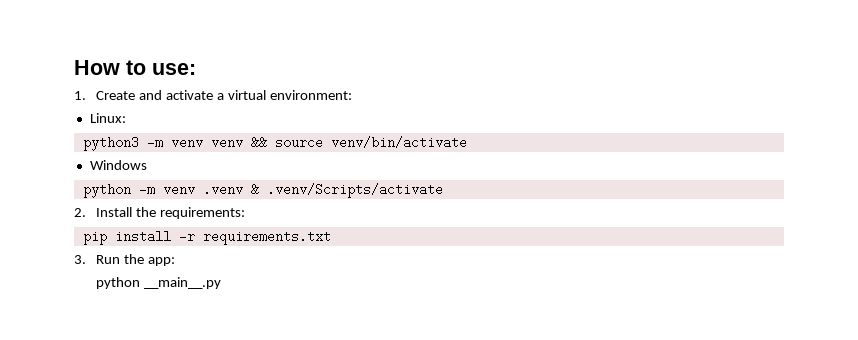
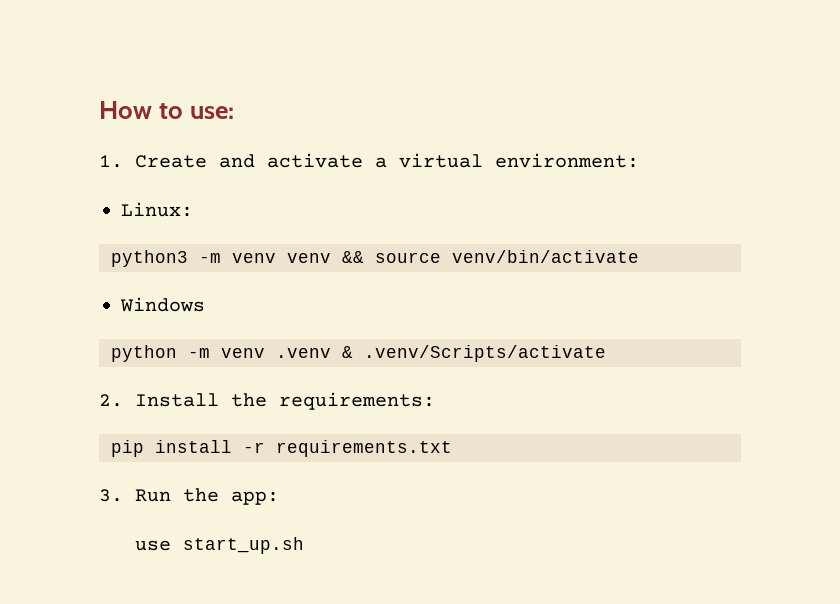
- python __main__.py
+ use start_up.sh

